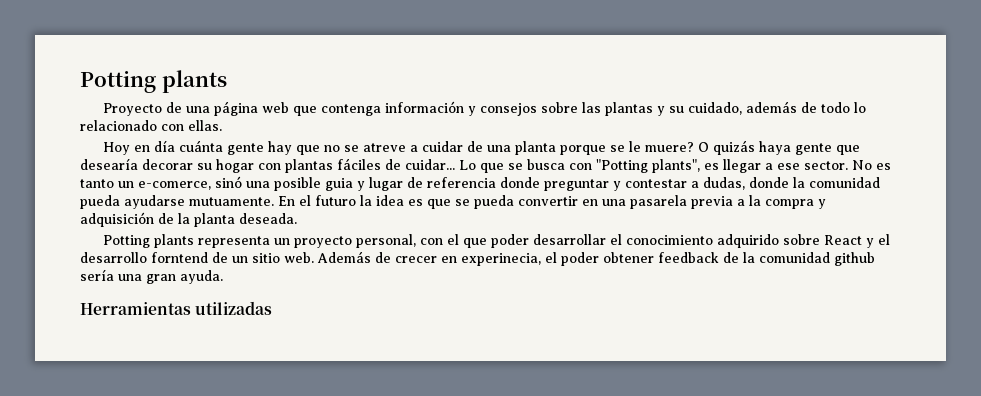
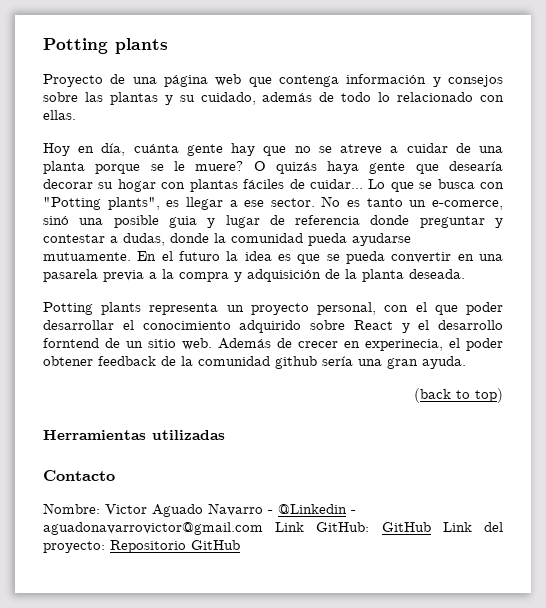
- Hoy en día cuánta gente hay que no se atreve a cuidar de una planta porque se le muere?
+ Hoy en día, cuánta gente hay que no se atreve a cuidar de una planta porque se le muere?
+ (back to top)
+ Contacto
+ Nombre: Victor Aguado Navarro - @Linkedin - aguadonavarrovictor@gmail.com Link GitHub: GitHub Link del proyecto: Repositorio GitHub

